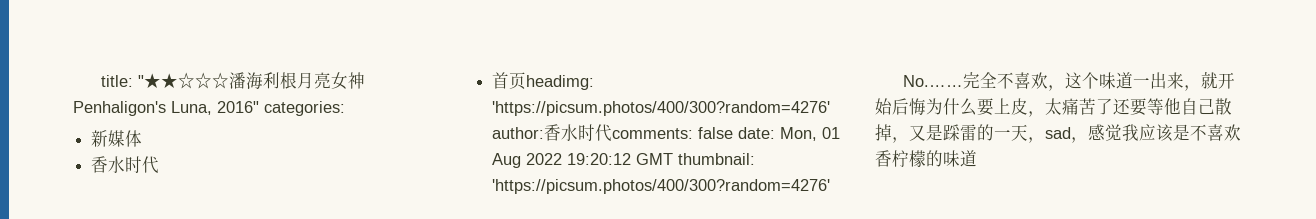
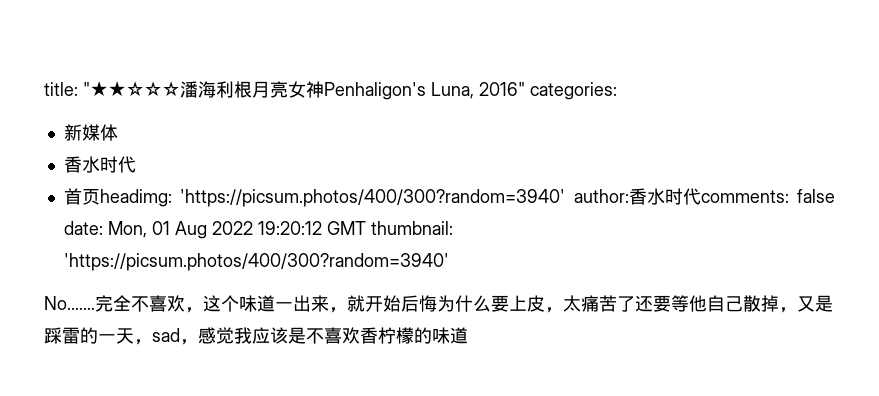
- 首页headimg: 'https://picsum.photos/400/300?random=4276' author:香水时代comments: false date: Mon, 01 Aug 2022 19:20:12 GMT thumbnail: 'https://picsum.photos/400/300?random=4276'
+ 首页headimg: 'https://picsum.photos/400/300?random=3940' author:香水时代comments: false date: Mon, 01 Aug 2022 19:20:12 GMT thumbnail: 'https://picsum.photos/400/300?random=3940'

